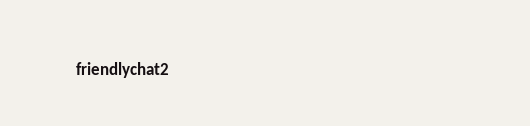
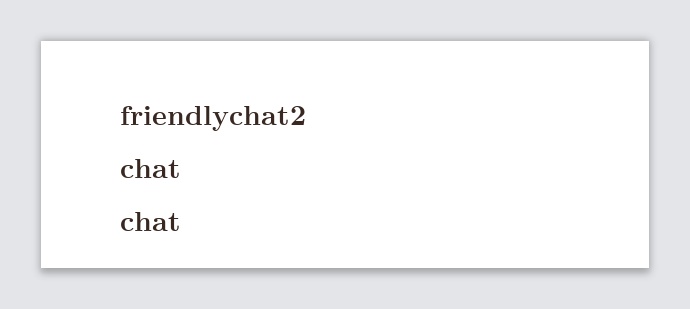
  friendlychat2
+ chat
+ chat

